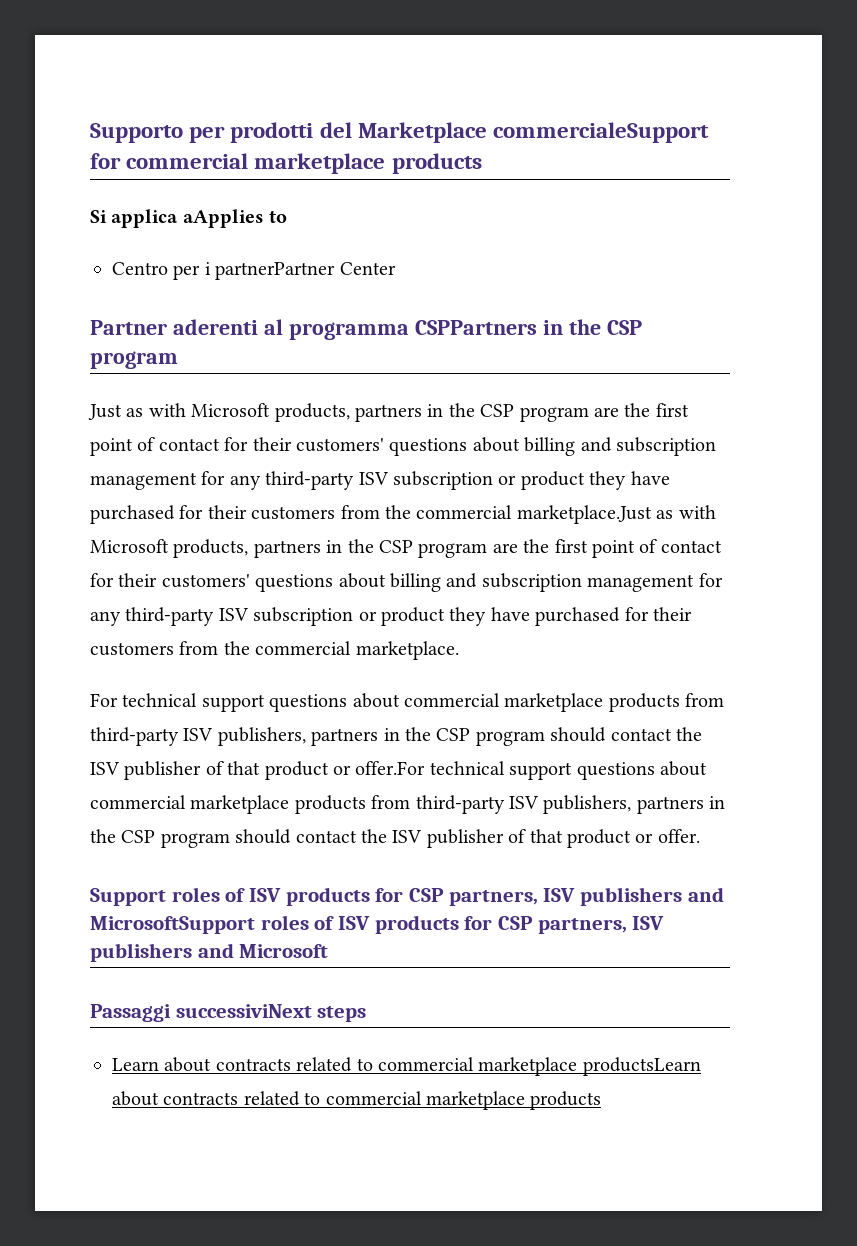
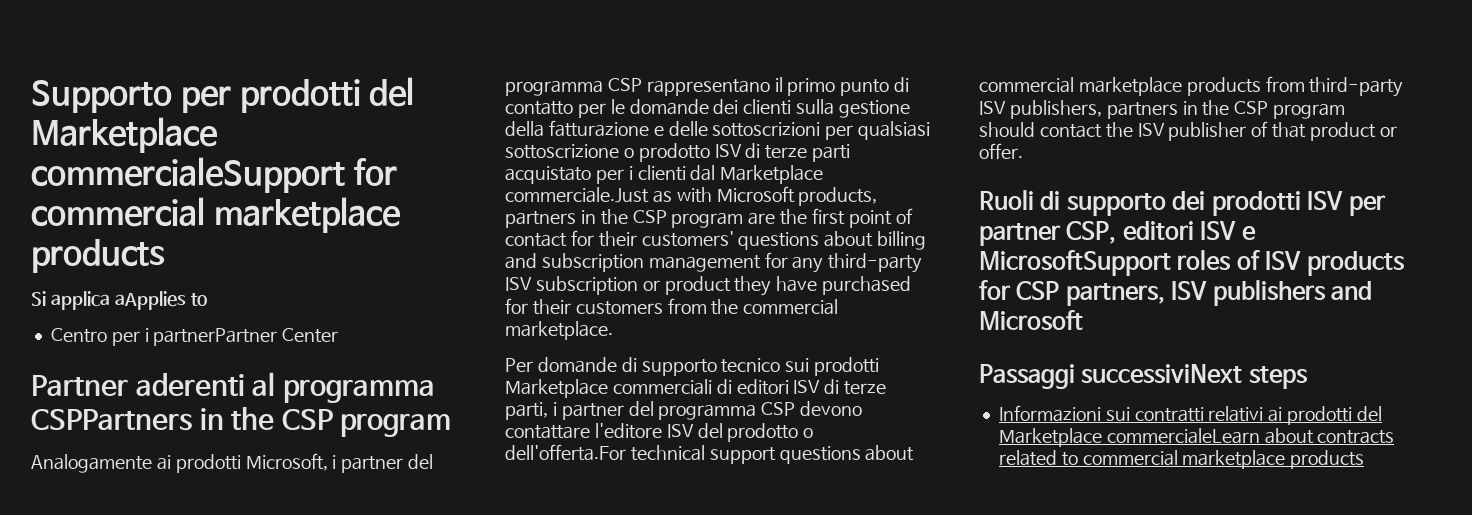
- Just as with Microsoft products, partners in the CSP program are the first point of contact for their customers' questions about billing and subscription management for any third-party ISV subscription or product they have purchased for their customers from the commercial marketplace.Just as with Microsoft products, partners in the CSP program are the first point of contact for their customers' questions about billing and subscription management for any third-party ISV subscription or product they have purchased for their customers from the commercial marketplace.
+ Analogamente ai prodotti Microsoft, i partner del programma CSP rappresentano il primo punto di contatto per le domande dei clienti sulla gestione della fatturazione e delle sottoscrizioni per qualsiasi sottoscrizione o prodotto ISV di terze parti acquistato per i clienti dal Marketplace commerciale.Just as with Microsoft products, partners in the CSP program are the first point of contact for their customers' questions about billing and subscription management for any third-party ISV subscription or product they have purchased for their customers from the commercial marketplace.
- For technical support questions about commercial marketplace products from third-party ISV publishers, partners in the CSP program should contact the ISV publisher of that product or offer.For technical support questions about commercial marketplace products from third-party ISV publishers, partners in the CSP program should contact the ISV publisher of that product or offer.
+ Per domande di supporto tecnico sui prodotti Marketplace commerciali di editori ISV di terze parti, i partner del programma CSP devono contattare l'editore ISV del prodotto o dell'offerta.For technical support questions about commercial marketplace products from third-party ISV publishers, partners in the CSP program should contact the ISV publisher of that product or offer.
- Support roles of ISV products for CSP partners, ISV publishers and MicrosoftSupport roles of ISV products for CSP partners, ISV publishers and Microsoft
+ Ruoli di supporto dei prodotti ISV per partner CSP, editori ISV e MicrosoftSupport roles of ISV products for CSP partners, ISV publishers and Microsoft
- Learn about contracts related to commercial marketplace productsLearn about contracts related to commercial marketplace products
+ Informazioni sui contratti relativi ai prodotti del Marketplace commercialeLearn about contracts related to commercial marketplace products

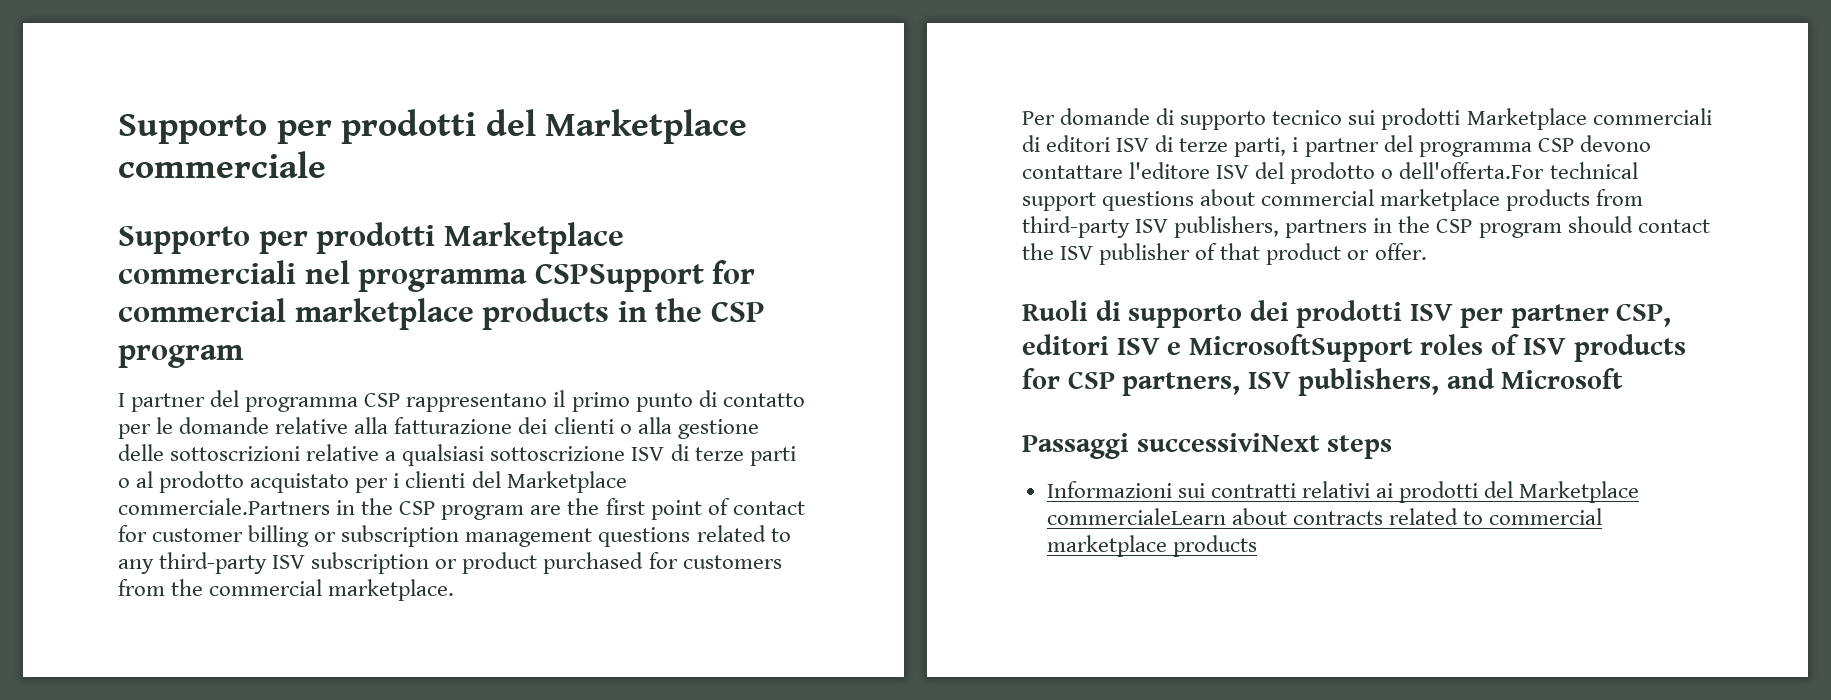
- Supporto per prodotti del Marketplace commercialeSupport for commercial marketplace products
- Si applica aApplies to
- Centro per i partnerPartner Center
- Partner aderenti al programma CSPPartners in the CSP program
+ Supporto per prodotti del Marketplace commerciale
+ Supporto per prodotti Marketplace commerciali nel programma CSPSupport for commercial marketplace products in the CSP program
- Analogamente ai prodotti Microsoft, i partner del programma CSP rappresentano il primo punto di contatto per le domande dei clienti sulla gestione della fatturazione e delle sottoscrizioni per qualsiasi sottoscrizione o prodotto ISV di terze parti acquistato per i clienti dal Marketplace commerciale.Just as with Microsoft products, partners in the CSP program are the first point of contact for their customers' questions about billing and subscription management for any third-party ISV subscription or product they have purchased for their customers from the commercial marketplace.
+ I partner del programma CSP rappresentano il primo punto di contatto per le domande relative alla fatturazione dei clienti o alla gestione delle sottoscrizioni relative a qualsiasi sottoscrizione ISV di terze parti o al prodotto acquistato per i clienti del Marketplace commerciale.Partners in the CSP program are the first point of contact for customer billing or subscription management questions related to any third-party ISV subscription or product purchased for customers from the commercial marketplace.
- Ruoli di supporto dei prodotti ISV per partner CSP, editori ISV e MicrosoftSupport roles of ISV products for CSP partners, ISV publishers and Microsoft
+ Ruoli di supporto dei prodotti ISV per partner CSP, editori ISV e MicrosoftSupport roles of ISV products for CSP partners, ISV publishers, and Microsoft

